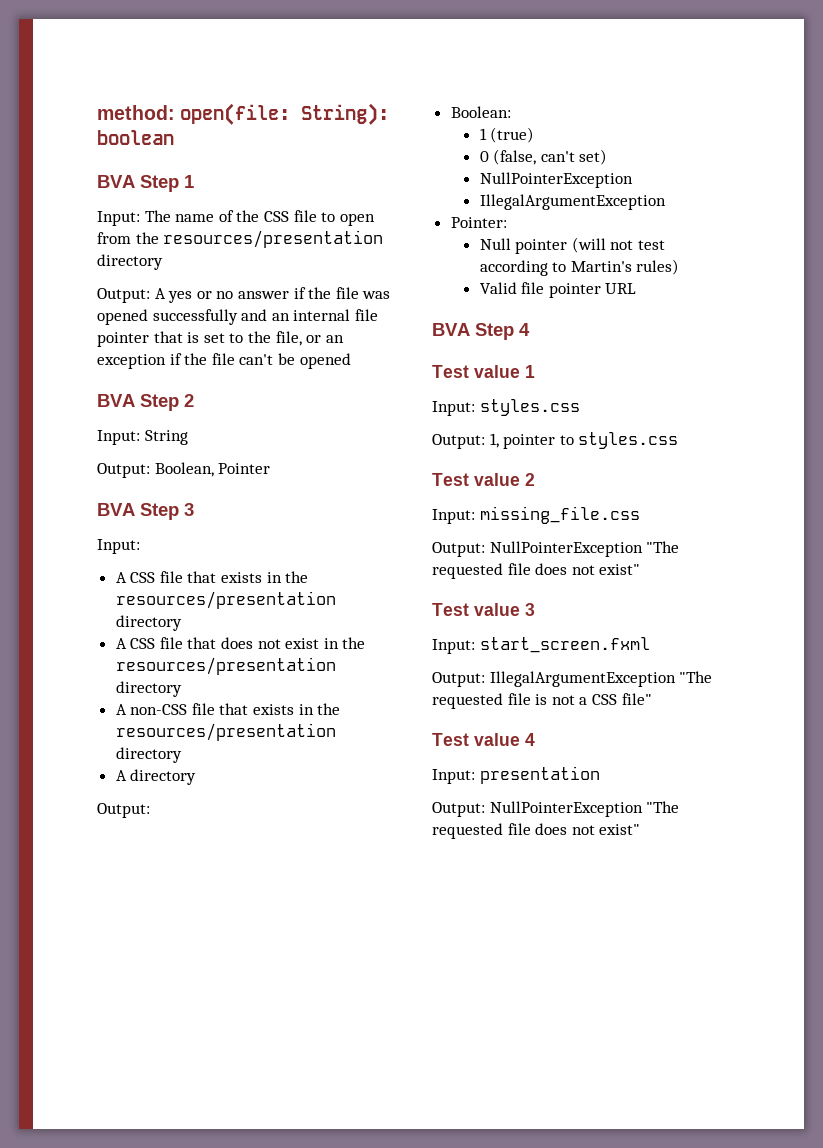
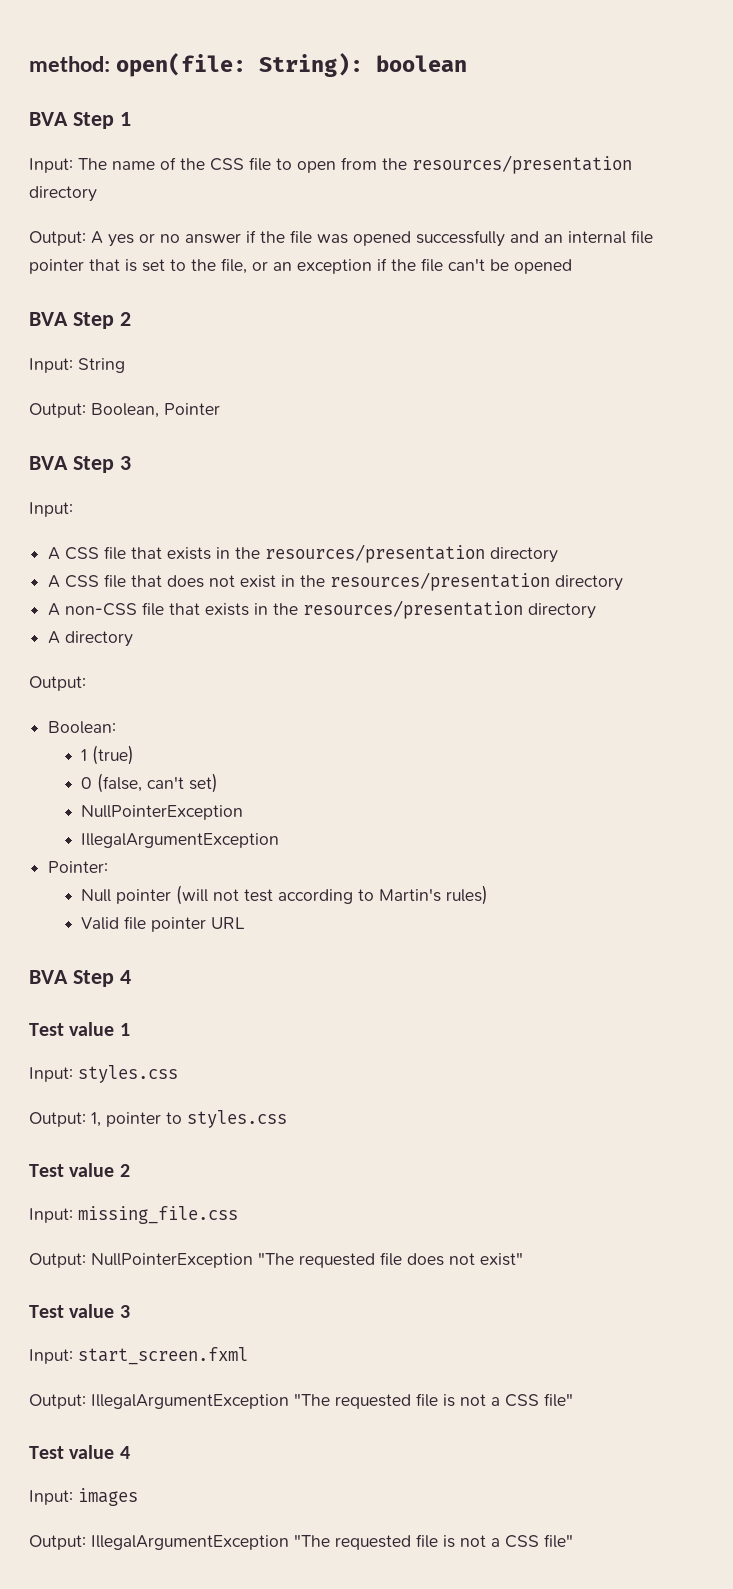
- Input: presentation
- Output: NullPointerException "The requested file does not exist"
+ Input: images
+ Output: IllegalArgumentException "The requested file is not a CSS file"

